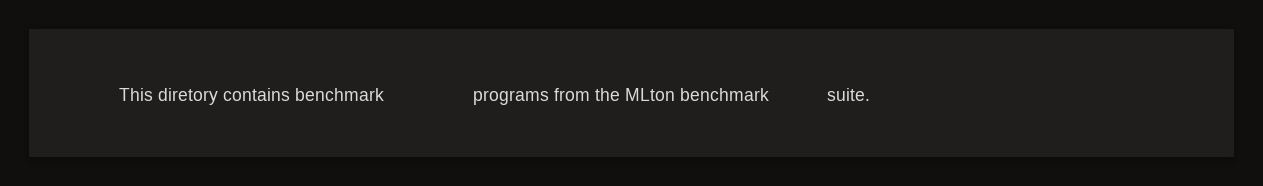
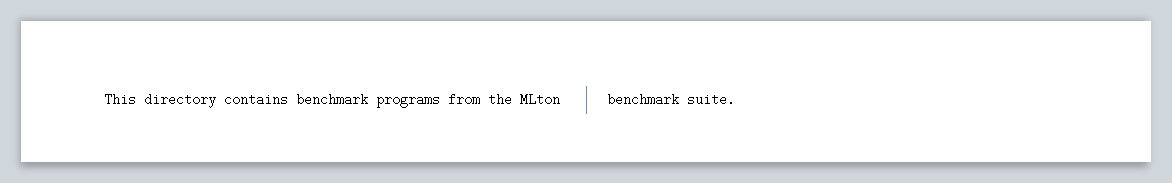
- This diretory contains benchmark programs from the MLton benchmark suite.
+ This directory contains benchmark programs from the MLton benchmark suite.

